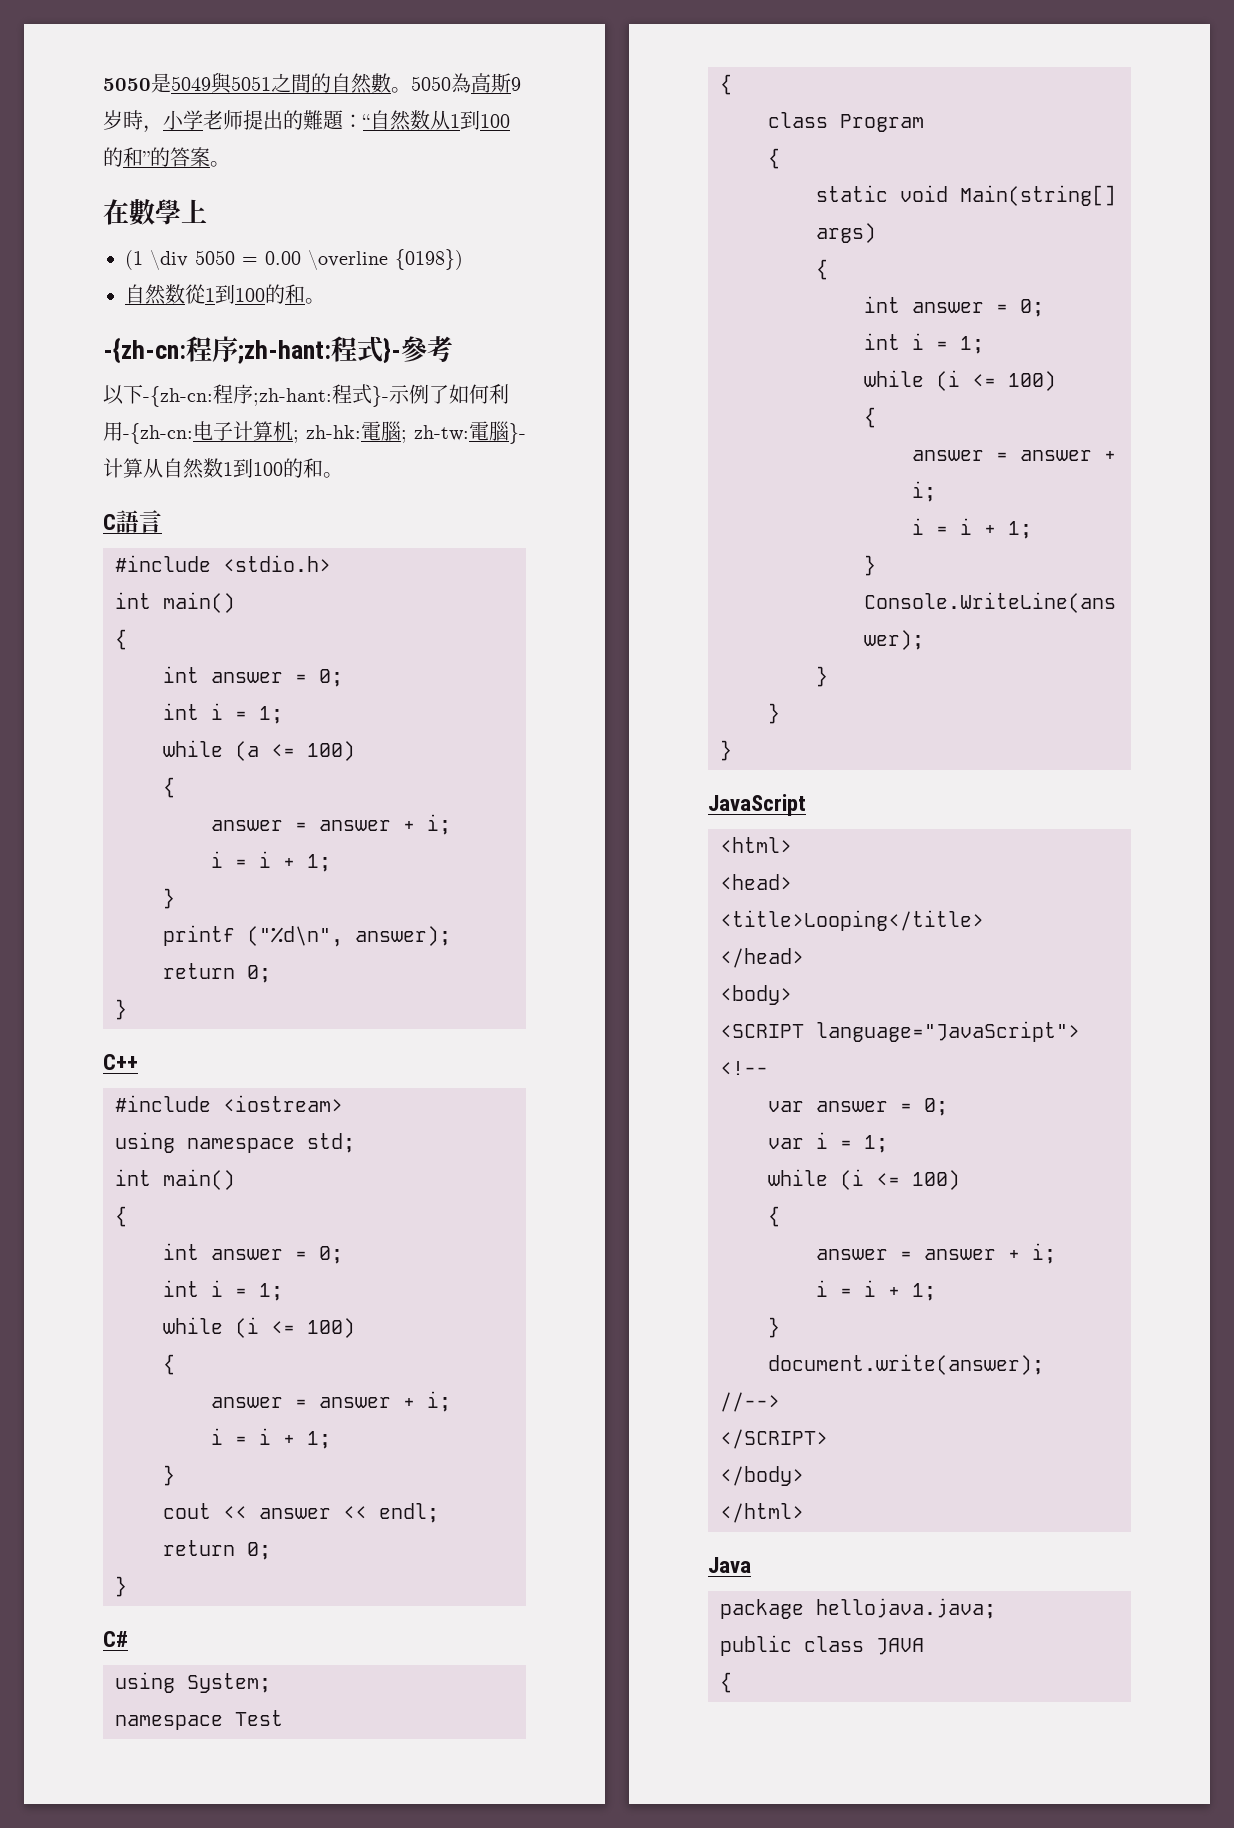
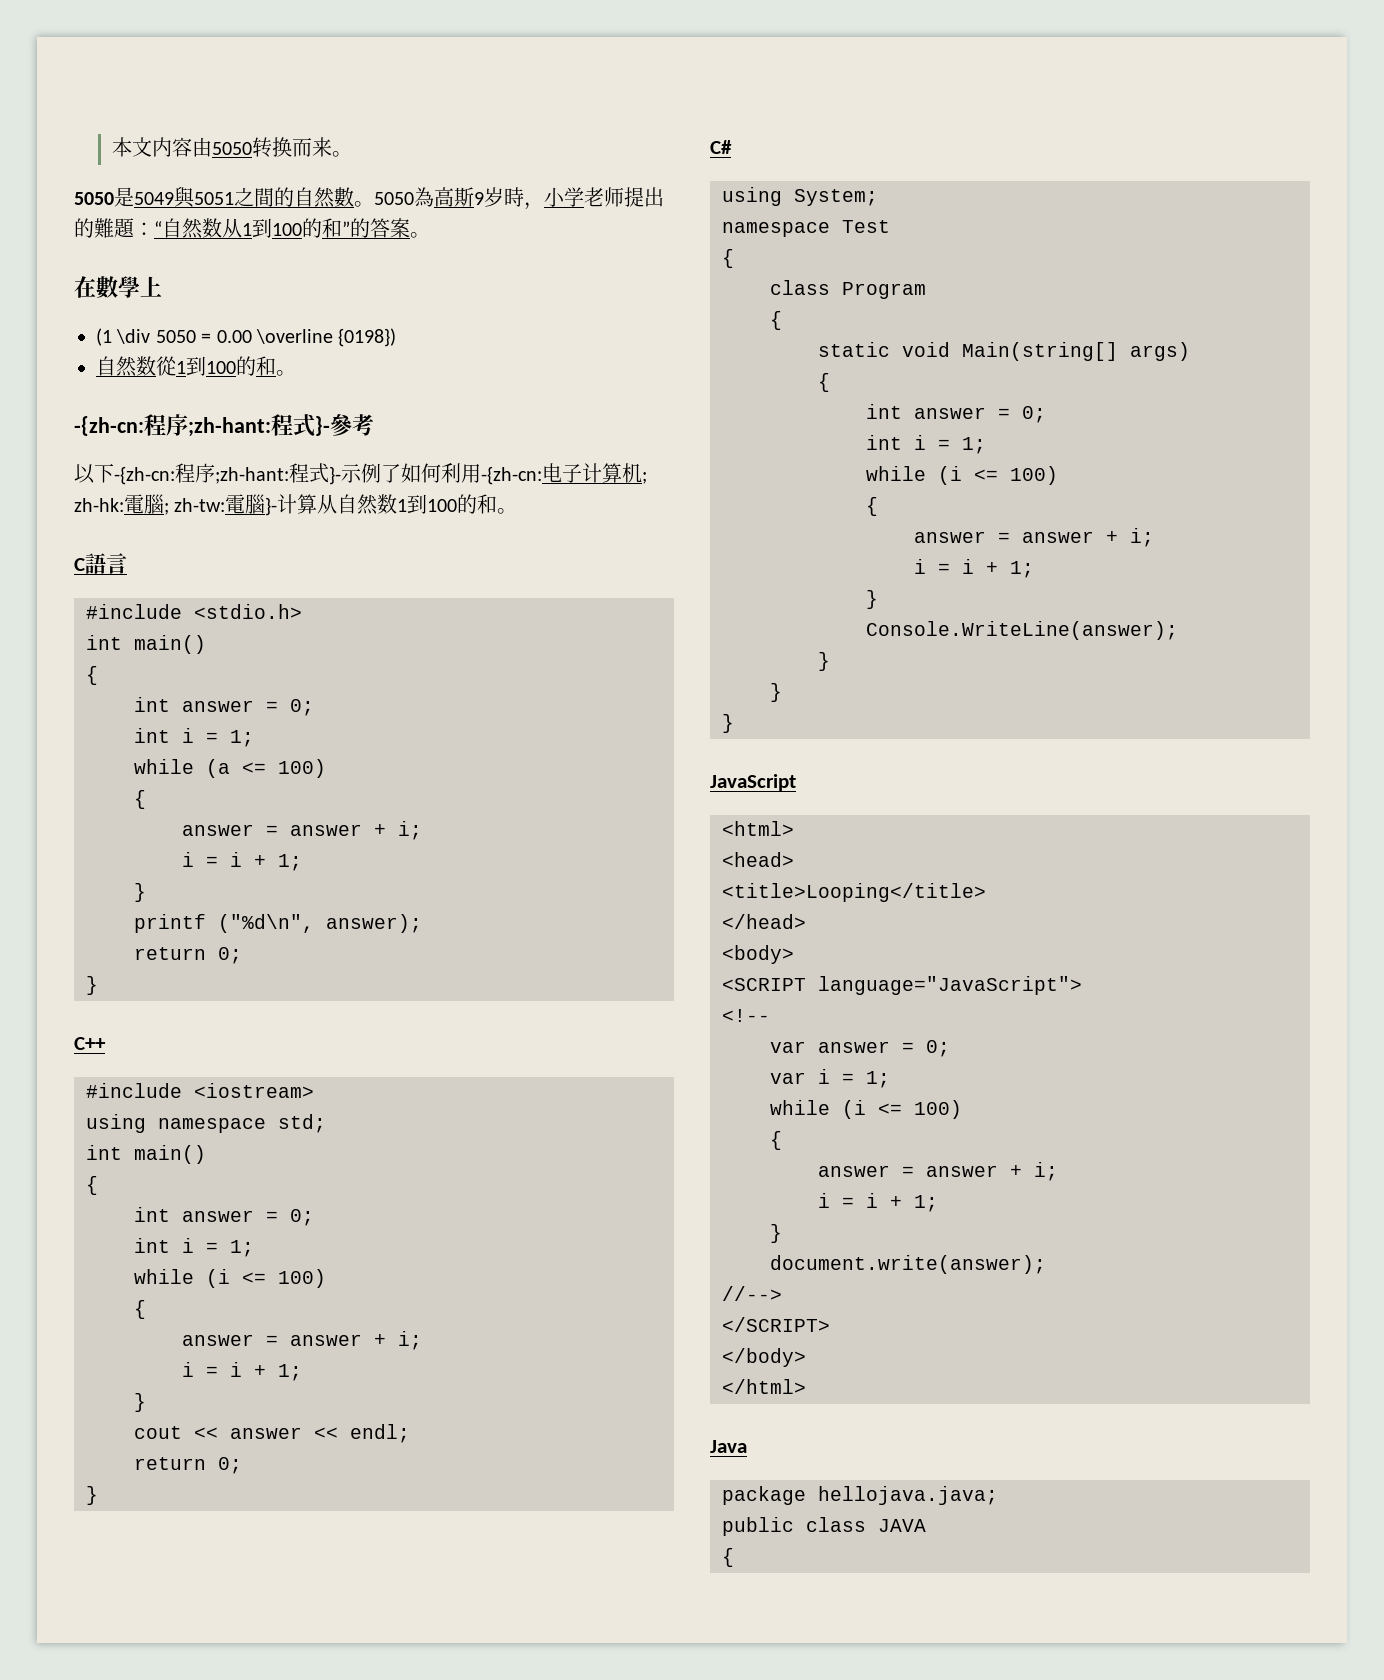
+ 本文内容由5050转换而来。

